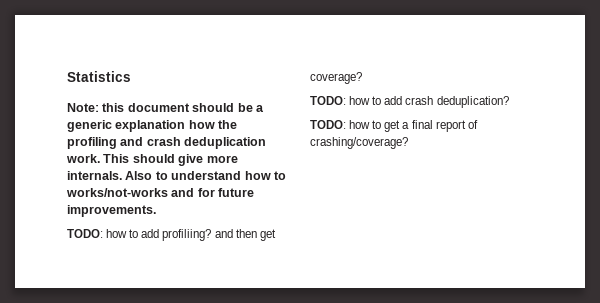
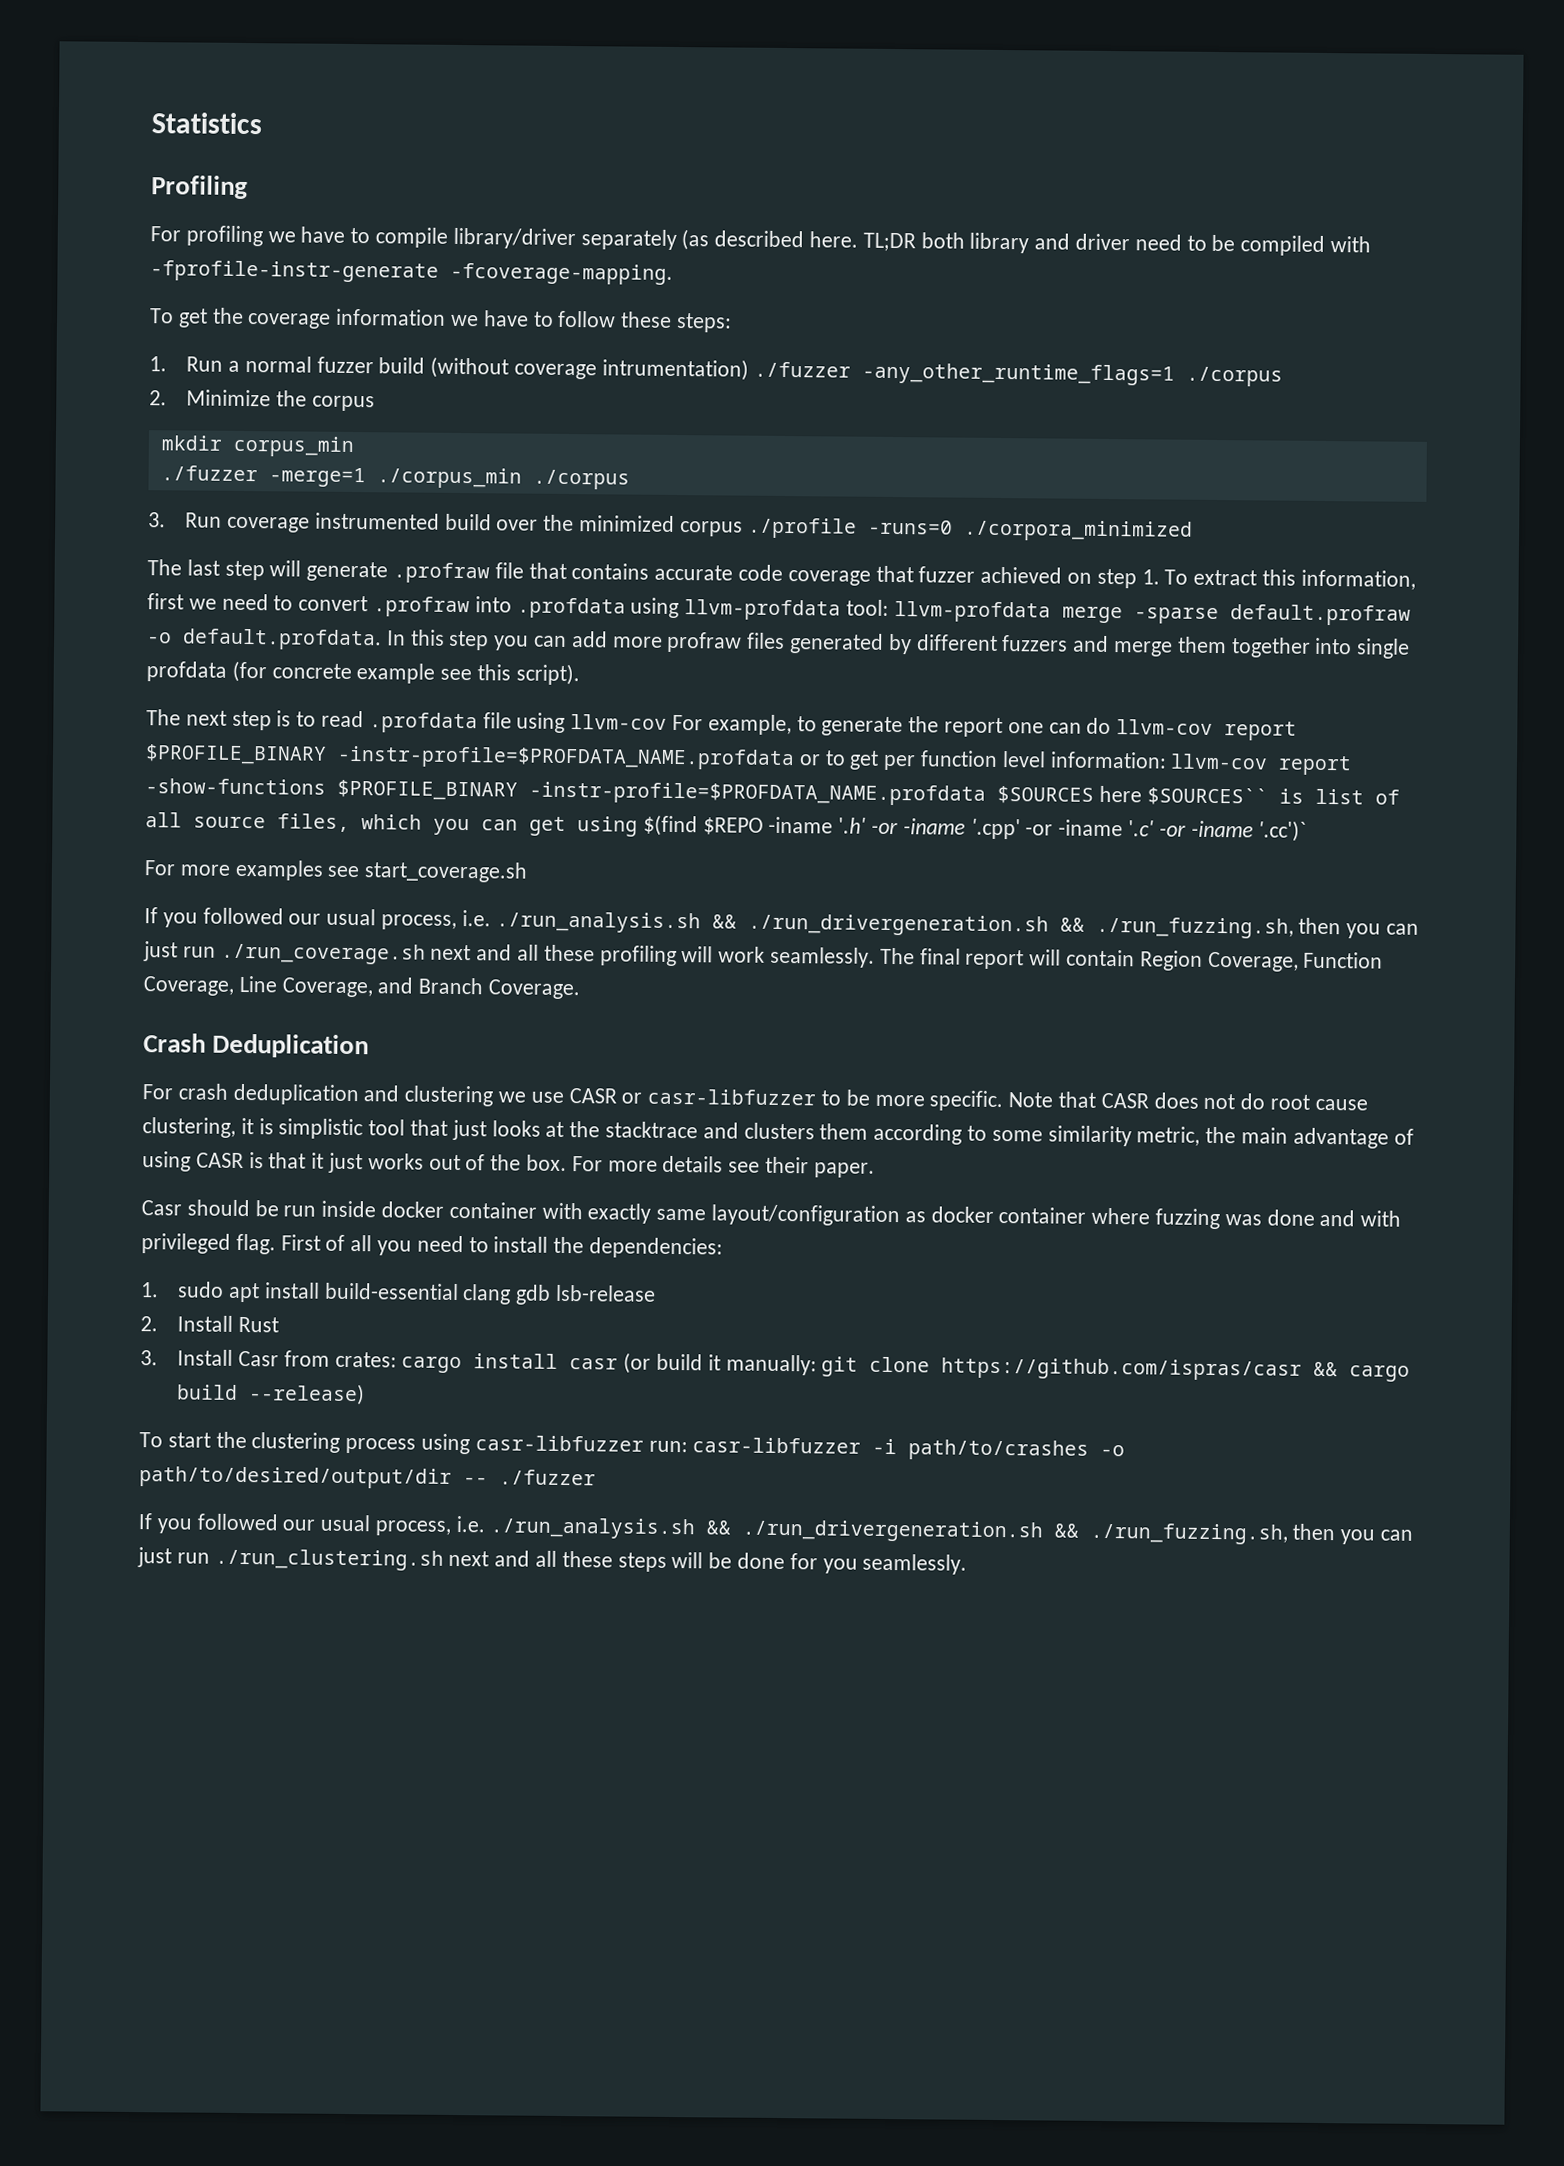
- Note: this document should be a generic explanation how the profiling and crash deduplication work. This should give more internals. Also to understand how to works/not-works and for future improvements.
- TODO: how to add profiliing? and then get coverage?
- TODO: how to add crash deduplication?
- TODO: how to get a final report of crashing/coverage?
+ Profiling
+ For profiling we have to compile library/driver separately (as described here. TL;DR both library and driver need to be compiled with -fprofile-instr-generate -fcoverage-mapping.
+ To get the coverage information we have to follow these steps:
+ 1. Run a normal fuzzer build (without coverage intrumentation) ./fuzzer -any_other_runtime_flags=1 ./corpus
+ 2. Minimize the corpus
+ mkdir corpus_min
+ ./fuzzer -merge=1 ./corpus_min ./corpus
+ 3. Run coverage instrumented build over the minimized corpus ./profile -runs=0 ./corpora_minimized
+ The last step will generate .profraw file that contains accurate code coverage that fuzzer achieved on step 1. To extract this information, first we need to convert .profraw into .profdata using llvm-profdata tool: llvm-profdata merge -sparse default.profraw -o default.profdata. In this step you can add more profraw files generated by different fuzzers and merge them together into single profdata (for concrete example see this script).
+ The next step is to read .profdata file using llvm-cov For example, to generate the report one can do llvm-cov report $PROFILE_BINARY -instr-profile=$PROFDATA_NAME.profdata or to get per function level information: llvm-cov report -show-functions $PROFILE_BINARY -instr-profile=$PROFDATA_NAME.profdata $SOURCES here $SOURCES`` is list of all source files, which you can get using $(find $REPO -iname '.h' -or -iname '.cpp' -or -iname '.c' -or -iname '.cc')`
+ For more examples see start_coverage.sh
+ If you followed our usual process, i.e. ./run_analysis.sh && ./run_drivergeneration.sh && ./run_fuzzing.sh, then you can just run ./run_coverage.sh next and all these profiling will work seamlessly. The final report will contain Region Coverage, Function Coverage, Line Coverage, and Branch Coverage.
+ Crash Deduplication
+ For crash deduplication and clustering we use CASR or casr-libfuzzer to be more specific. Note that CASR does not do root cause clustering, it is simplistic tool that just looks at the stacktrace and clusters them according to some similarity metric, the main advantage of using CASR is that it just works out of the box. For more details see their paper.
+ Casr should be run inside docker container with exactly same layout/configuration as docker container where fuzzing was done and with privileged flag. First of all you need to install the dependencies:
+ 1. sudo apt install build-essential clang gdb lsb-release
+ 2. Install Rust
+ 3. Install Casr from crates: cargo install casr (or build it manually: git clone https://github.com/ispras/casr && cargo build --release)
+ To start the clustering process using casr-libfuzzer run: casr-libfuzzer -i path/to/crashes -o path/to/desired/output/dir -- ./fuzzer
+ If you followed our usual process, i.e. ./run_analysis.sh && ./run_drivergeneration.sh && ./run_fuzzing.sh, then you can just run ./run_clustering.sh next and all these steps will be done for you seamlessly.

